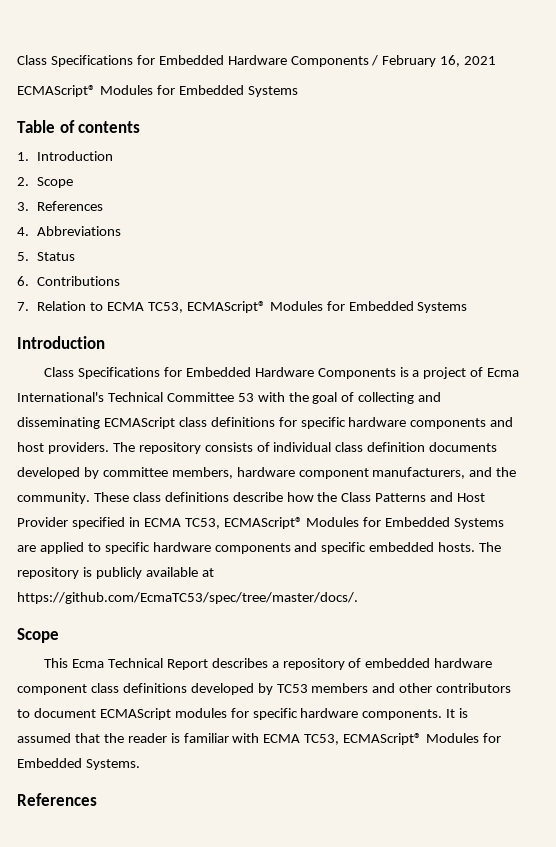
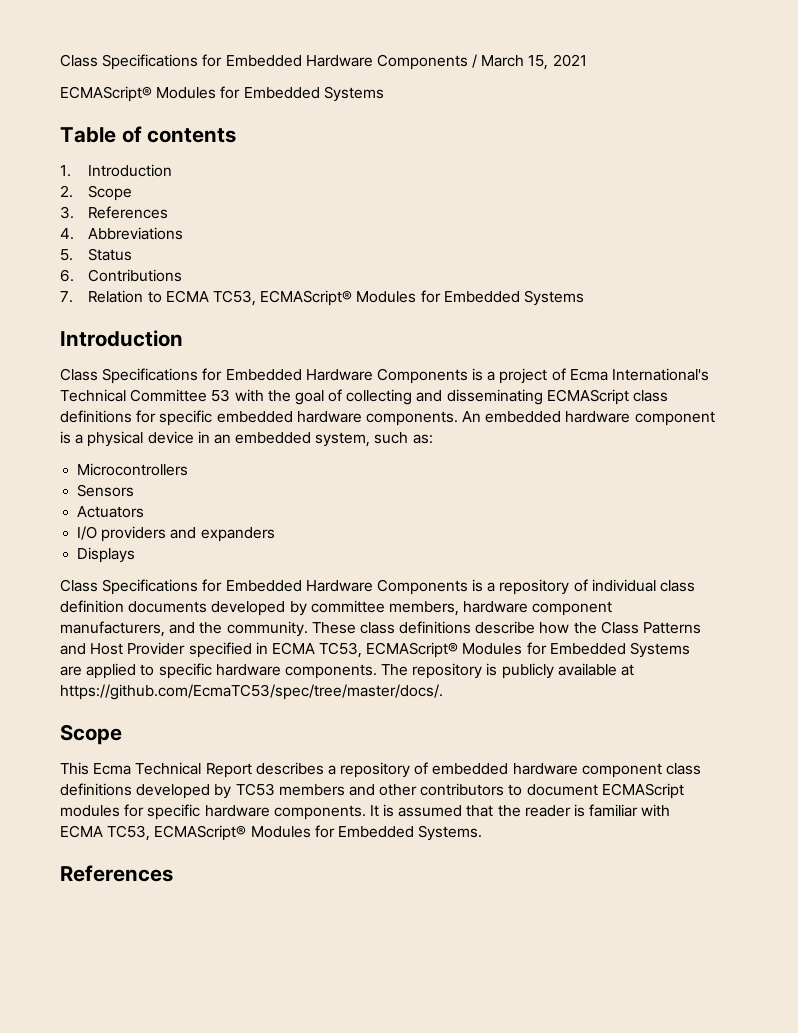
- Class Specifications for Embedded Hardware Components / February 16, 2021
+ Class Specifications for Embedded Hardware Components / March 15, 2021
- Class Specifications for Embedded Hardware Components is a project of Ecma International's Technical Committee 53 with the goal of collecting and disseminating ECMAScript class definitions for specific hardware components and host providers. The repository consists of individual class definition documents developed by committee members, hardware component manufacturers, and the community.
+ Class Specifications for Embedded Hardware Components is a project of Ecma International's Technical Committee 53 with the goal of collecting and disseminating ECMAScript class definitions for specific embedded hardware components. An embedded hardware component is a physical device in an embedded system, such as:
+ Microcontrollers
+ Sensors
+ Actuators
+ I/O providers and expanders
+ Displays
+ Class Specifications for Embedded Hardware Components is a repository of individual class definition documents developed by committee members, hardware component manufacturers, and the community.
- These class definitions describe how the Class Patterns and Host Provider specified in ECMA TC53, ECMAScript® Modules for Embedded Systems are applied to specific hardware components and specific embedded hosts.
+ These class definitions describe how the Class Patterns and Host Provider specified in ECMA TC53, ECMAScript® Modules for Embedded Systems are applied to specific hardware components.

